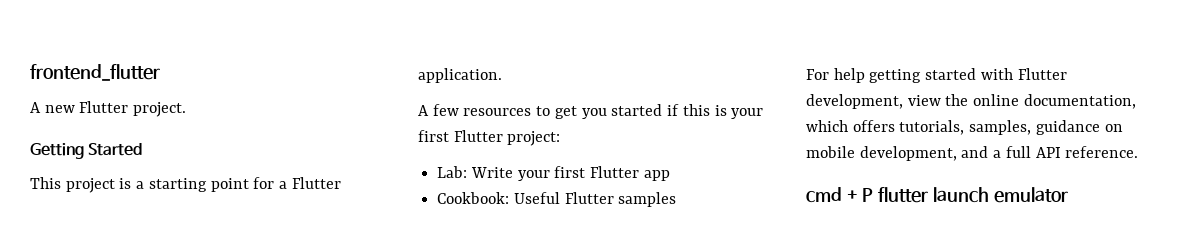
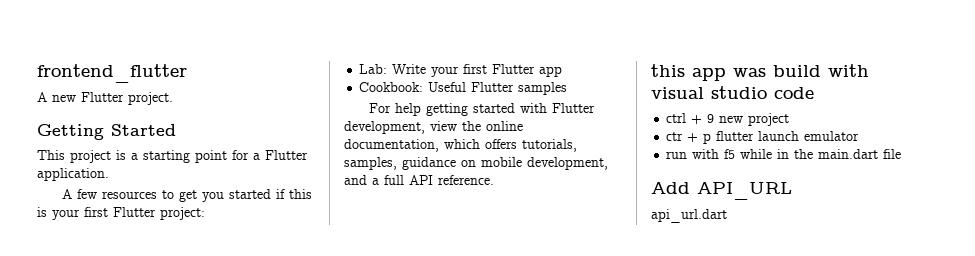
- cmd + P flutter launch emulator
+ this app was build with visual studio code
+ ctrl + 9 new project
+ ctr + p flutter launch emulator
+ run with f5 while in the main.dart file
+ Add API_URL
+ api_url.dart

